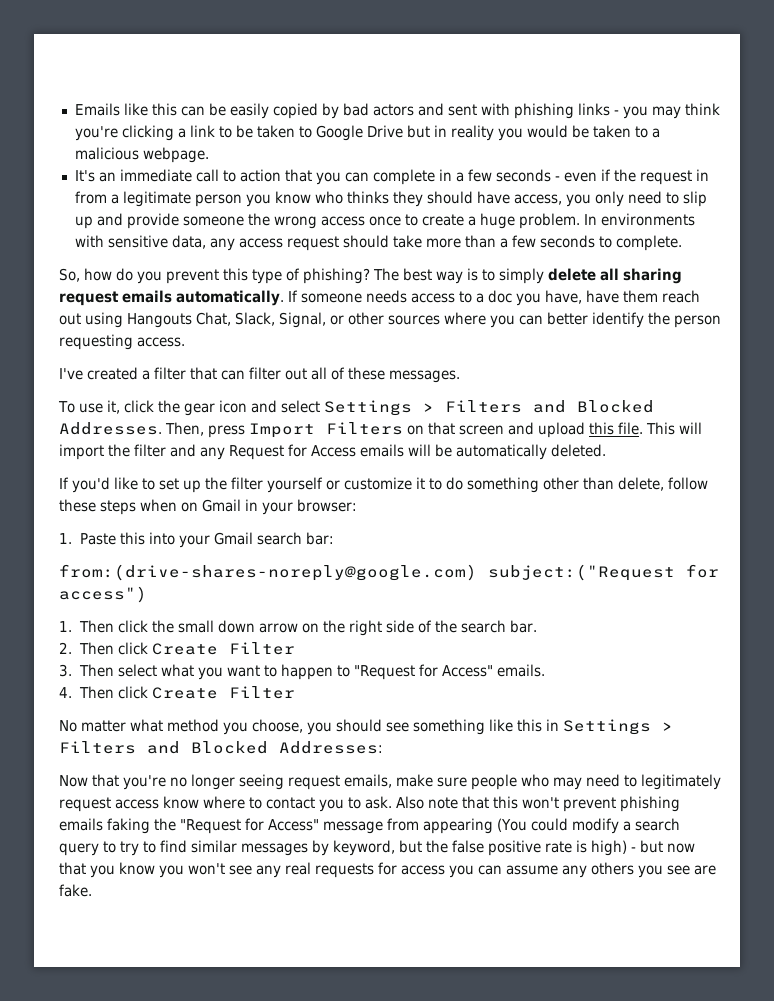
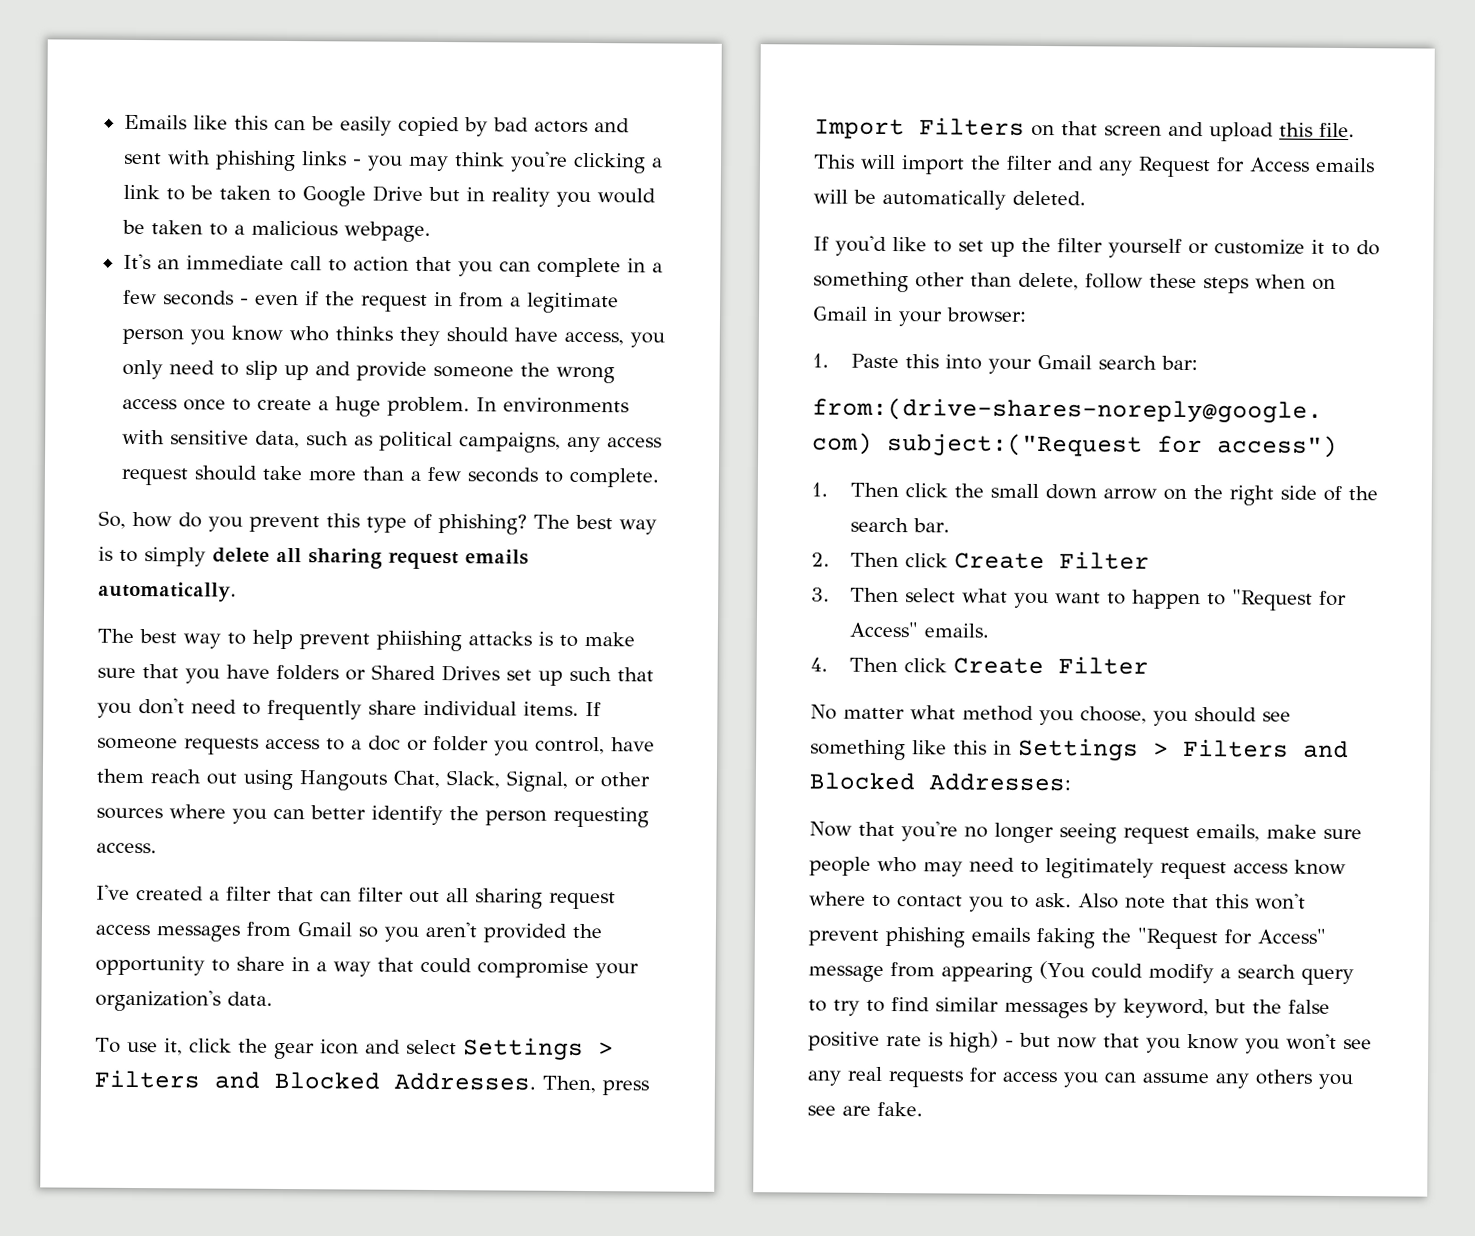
- In environments with sensitive data, any access request should take more than a few seconds to complete.
+ In environments with sensitive data, such as political campaigns, any access request should take more than a few seconds to complete.
- The best way is to simply delete all sharing request emails automatically. If someone needs access to a doc you have, have them reach out using Hangouts Chat, Slack, Signal, or other sources where you can better identify the person requesting access.
+ The best way is to simply delete all sharing request emails automatically.
+ The best way to help prevent phiishing attacks is to make sure that you have folders or Shared Drives set up such that you don't need to frequently share individual items. If someone requests access to a doc or folder you control, have them reach out using Hangouts Chat, Slack, Signal, or other sources where you can better identify the person requesting access.
- I've created a filter that can filter out all of these messages.
+ I've created a filter that can filter out all sharing request access messages from Gmail so you aren't provided the opportunity to share in a way that could compromise your organization's data.

